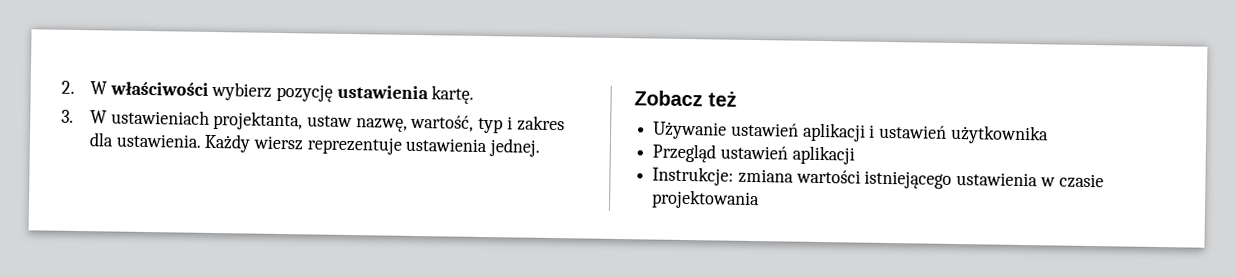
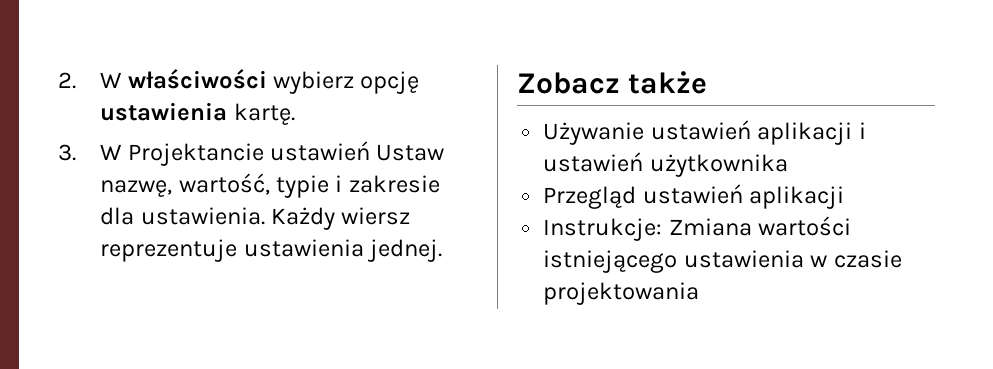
- 2. W właściwości wybierz pozycję ustawienia kartę.
+ 2. W właściwości wybierz opcję ustawienia kartę.
- 3. W ustawieniach projektanta, ustaw nazwę, wartość, typ i zakres dla ustawienia.
+ 3. W Projektancie ustawień Ustaw nazwę, wartość, typie i zakresie dla ustawienia.
- Zobacz też
+ Zobacz także
- Instrukcje: zmiana wartości istniejącego ustawienia w czasie projektowania
+ Instrukcje: Zmiana wartości istniejącego ustawienia w czasie projektowania

